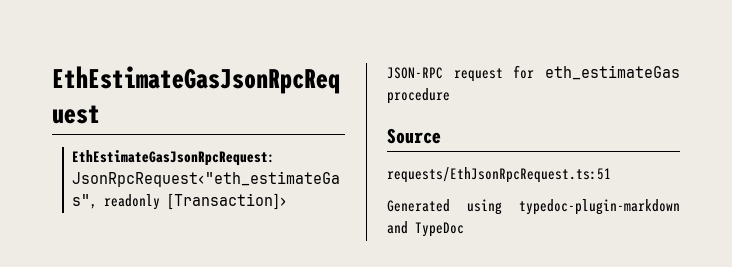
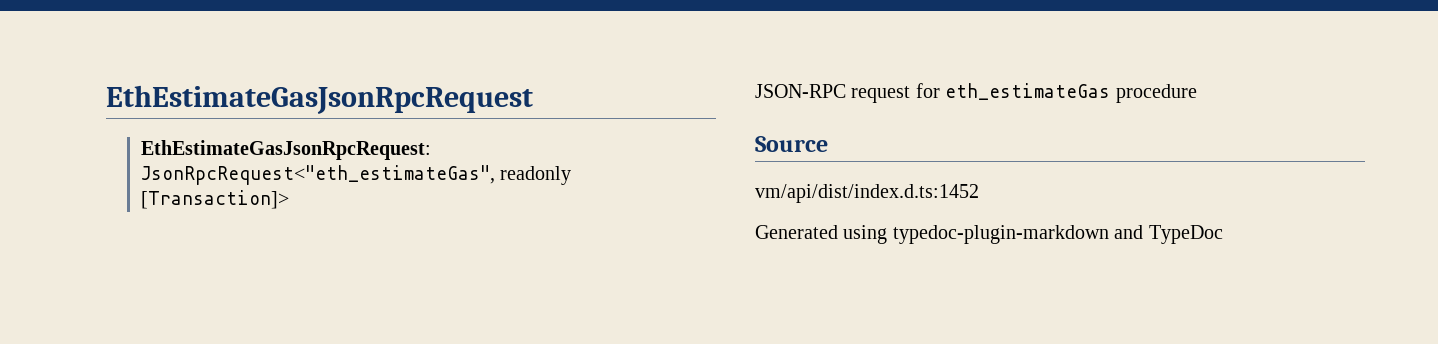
- requests/EthJsonRpcRequest.ts:51
+ vm/api/dist/index.d.ts:1452

